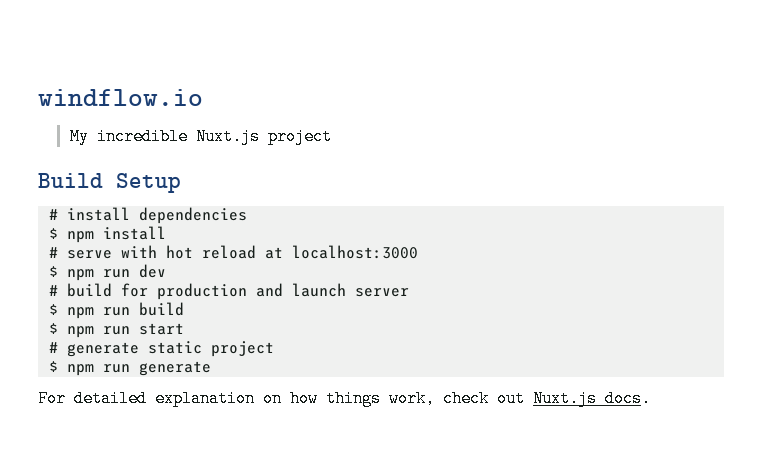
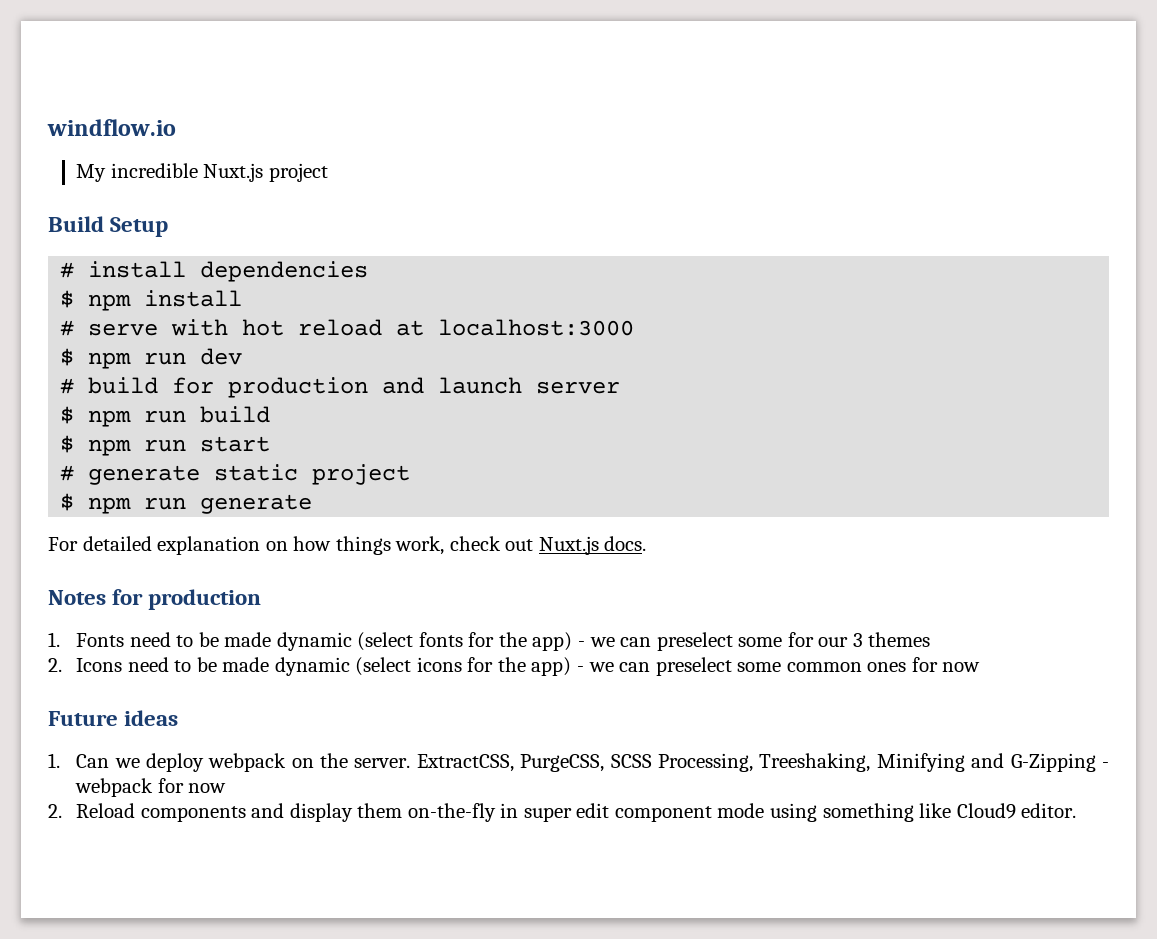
+ Notes for production
+ 1. Fonts need to be made dynamic (select fonts for the app) - we can preselect some for our 3 themes
+ 2. Icons need to be made dynamic (select icons for the app) - we can preselect some common ones for now
+ Future ideas
+ 1. Can we deploy webpack on the server. ExtractCSS, PurgeCSS, SCSS Processing, Treeshaking, Minifying and G-Zipping - webpack for now
+ 2. Reload components and display them on-the-fly in super edit component mode using something like Cloud9 editor.

